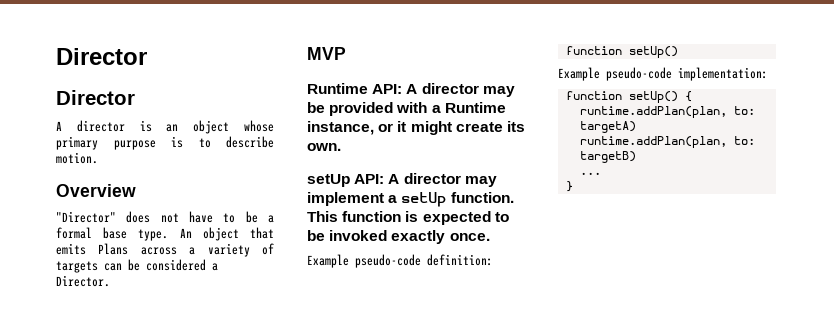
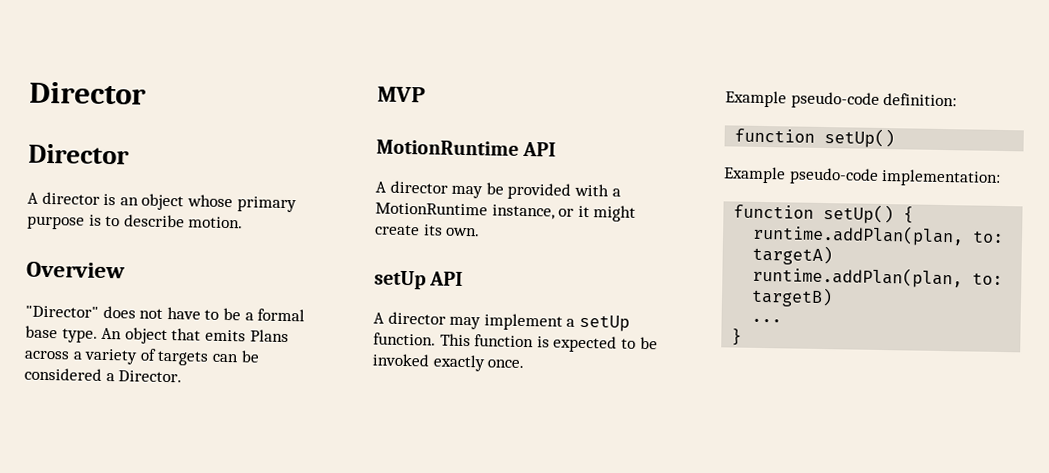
- Runtime API: A director may be provided with a Runtime instance, or it might create its own.
+ MotionRuntime API
+ A director may be provided with a MotionRuntime instance, or it might create its own.
- setUp API: A director may implement a setUp function.
+ setUp API
+ A director may implement a setUp function.

